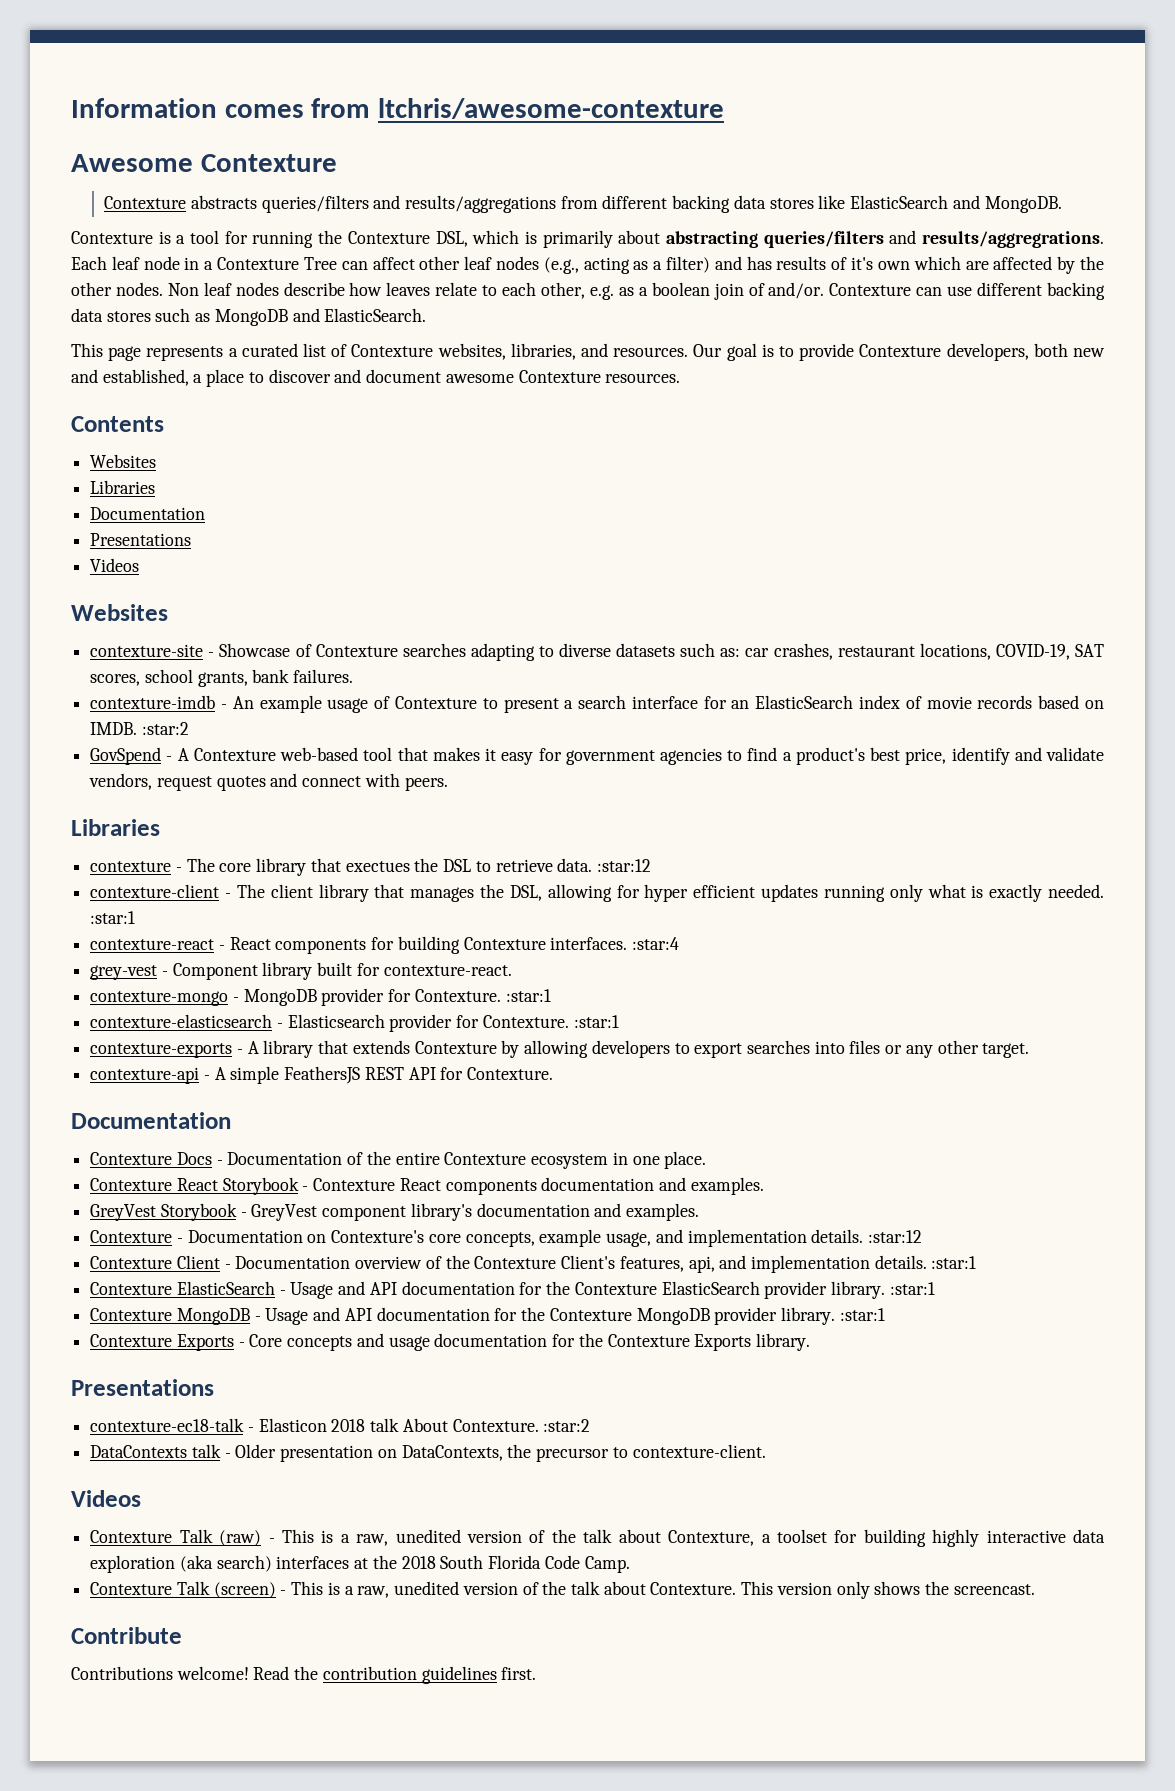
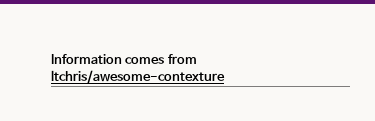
- Awesome Contexture
- Contexture abstracts queries/filters and results/aggregations from different backing data stores like ElasticSearch and MongoDB.
- Contexture is a tool for running the Contexture DSL, which is primarily about abstracting queries/filters and results/aggregrations. Each leaf node in a Contexture Tree can affect other leaf nodes (e.g., acting as a filter) and has results of it's own which are affected by the other nodes. Non leaf nodes describe how leaves relate to each other, e.g. as a boolean join of and/or. Contexture can use different backing data stores such as MongoDB and ElasticSearch.
- This page represents a curated list of Contexture websites, libraries, and resources. Our goal is to provide Contexture developers, both new and established, a place to discover and document awesome Contexture resources.
- Contents
- Websites
- Libraries
- Documentation
- Presentations
- Videos
- Websites
- contexture-site - Showcase of Contexture searches adapting to diverse datasets such as: car crashes, restaurant locations, COVID-19, SAT scores, school grants, bank failures.
- contexture-imdb - An example usage of Contexture to present a search interface for an ElasticSearch index of movie records based on IMDB. :star:2
- GovSpend - A Contexture web-based tool that makes it easy for government agencies to find a product's best price, identify and validate vendors, request quotes and connect with peers.
- Libraries
- contexture - The core library that exectues the DSL to retrieve data. :star:12
- contexture-client - The client library that manages the DSL, allowing for hyper efficient updates running only what is exactly needed. :star:1
- contexture-react - React components for building Contexture interfaces. :star:4
- grey-vest - Component library built for contexture-react.
- contexture-mongo - MongoDB provider for Contexture. :star:1
- contexture-elasticsearch - Elasticsearch provider for Contexture. :star:1
- contexture-exports - A library that extends Contexture by allowing developers to export searches into files or any other target.
- contexture-api - A simple FeathersJS REST API for Contexture.
- Documentation
- Contexture Docs - Documentation of the entire Contexture ecosystem in one place.
- Contexture React Storybook - Contexture React components documentation and examples.
- GreyVest Storybook - GreyVest component library's documentation and examples.
- Contexture - Documentation on Contexture's core concepts, example usage, and implementation details. :star:12
- Contexture Client - Documentation overview of the Contexture Client's features, api, and implementation details. :star:1
- Contexture ElasticSearch - Usage and API documentation for the Contexture ElasticSearch provider library. :star:1
- Contexture MongoDB - Usage and API documentation for the Contexture MongoDB provider library. :star:1
- Contexture Exports - Core concepts and usage documentation for the Contexture Exports library.
- Presentations
- contexture-ec18-talk - Elasticon 2018 talk About Contexture. :star:2
- DataContexts talk - Older presentation on DataContexts, the precursor to contexture-client.
- Videos
- Contexture Talk (raw) - This is a raw, unedited version of the talk about Contexture, a toolset for building highly interactive data exploration (aka search) interfaces at the 2018 South Florida Code Camp.
- Contexture Talk (screen) - This is a raw, unedited version of the talk about Contexture. This version only shows the screencast.
- Contribute
- Contributions welcome! Read the contribution guidelines first.

